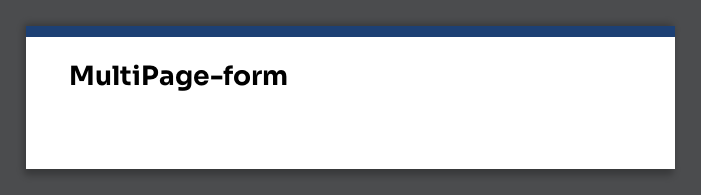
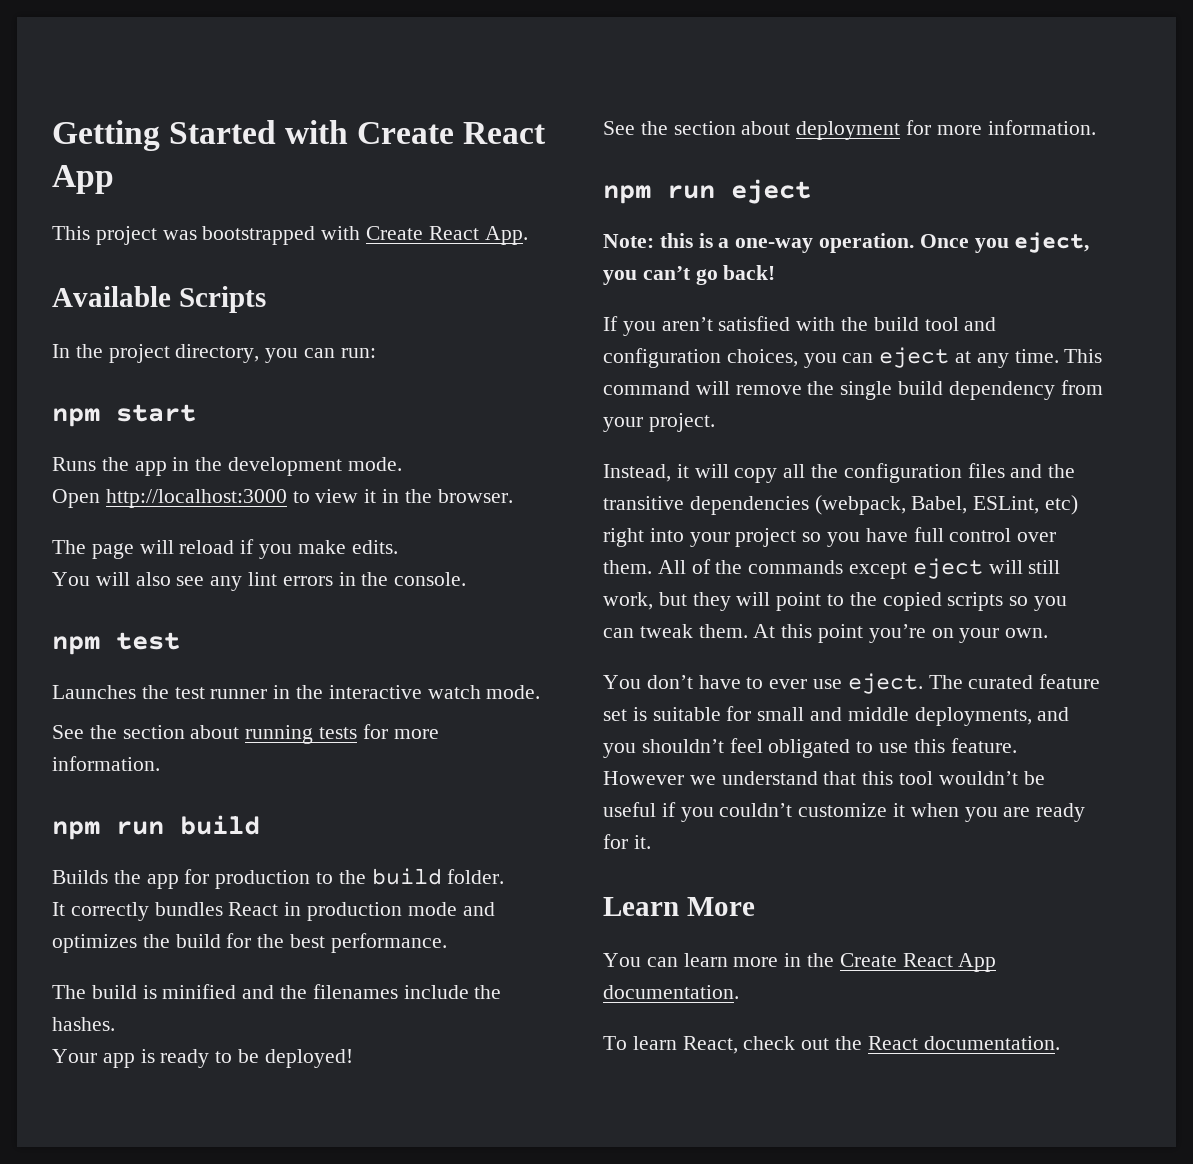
- MultiPage-form
+ Getting Started with Create React App
+ This project was bootstrapped with Create React App.
+ Available Scripts
+ In the project directory, you can run:
+ npm start
+ Runs the app in the development mode.
+ Open http://localhost:3000 to view it in the browser.
+ The page will reload if you make edits.
+ You will also see any lint errors in the console.
+ npm test
+ Launches the test runner in the interactive watch mode.
+ See the section about running tests for more information.
+ npm run build
+ Builds the app for production to the build folder.
+ It correctly bundles React in production mode and optimizes the build for the best performance.
+ The build is minified and the filenames include the hashes.
+ Your app is ready to be deployed!
+ See the section about deployment for more information.
+ npm run eject
+ Note: this is a one-way operation. Once you eject, you can’t go back!
+ If you aren’t satisfied with the build tool and configuration choices, you can eject at any time. This command will remove the single build dependency from your project.
+ Instead, it will copy all the configuration files and the transitive dependencies (webpack, Babel, ESLint, etc) right into your project so you have full control over them. All of the commands except eject will still work, but they will point to the copied scripts so you can tweak them. At this point you’re on your own.
+ You don’t have to ever use eject. The curated feature set is suitable for small and middle deployments, and you shouldn’t feel obligated to use this feature. However we understand that this tool wouldn’t be useful if you couldn’t customize it when you are ready for it.
+ Learn More
+ You can learn more in the Create React App documentation.
+ To learn React, check out the React documentation.

